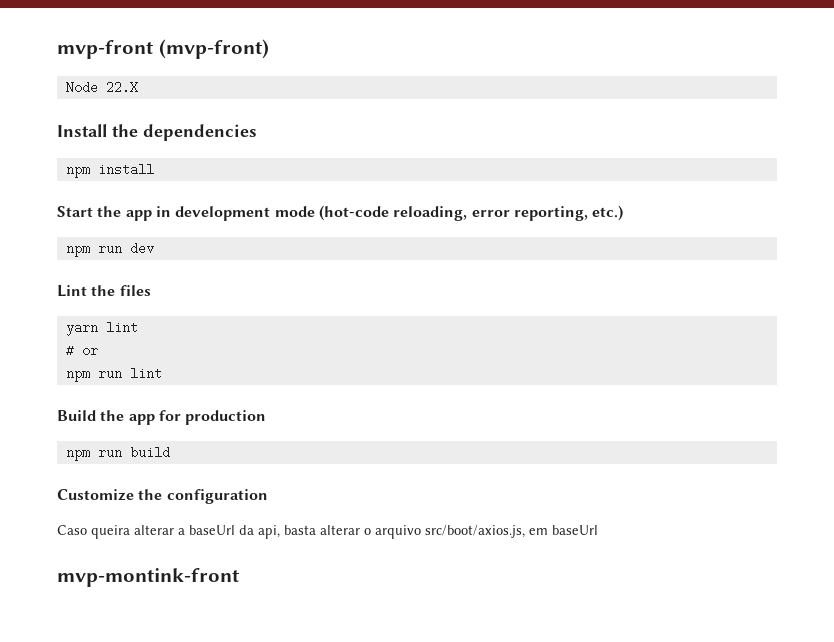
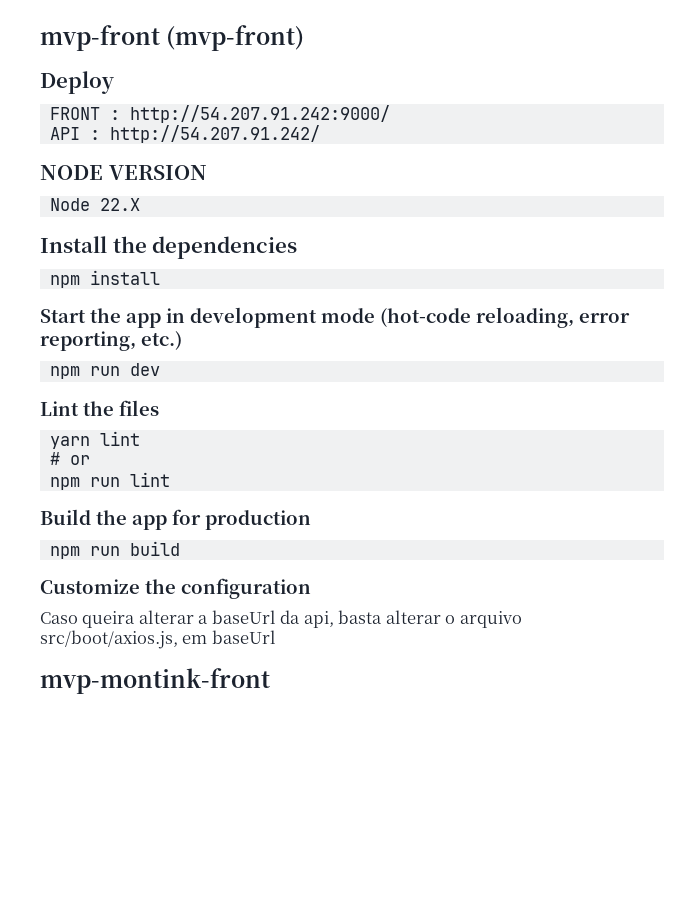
+ Deploy
+ FRONT : http://54.207.91.242:9000/
+ API : http://54.207.91.242/
+ NODE VERSION

